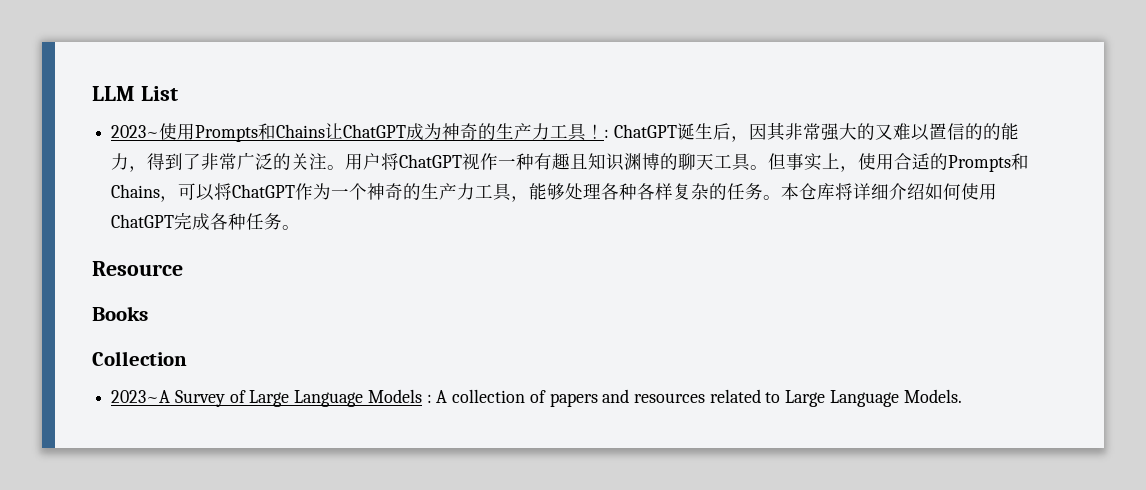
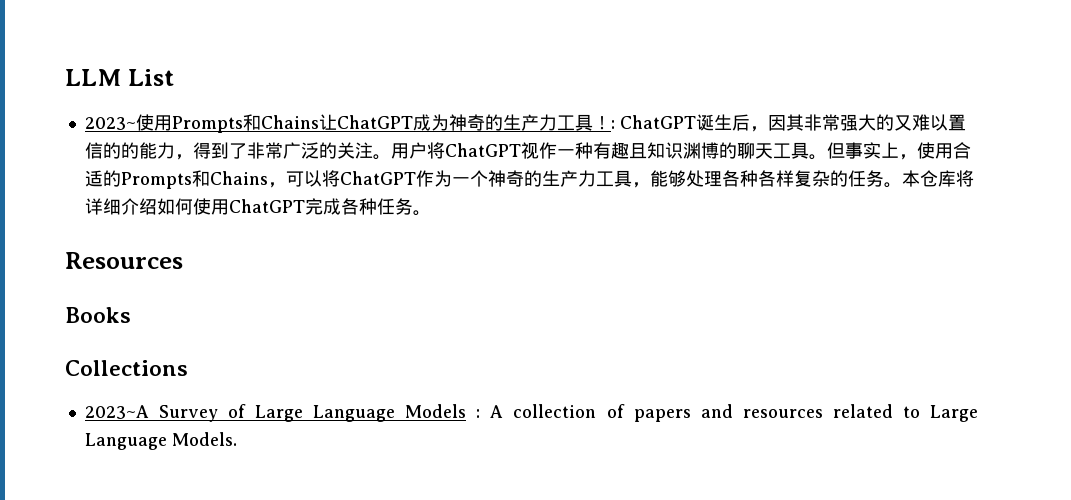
- Resource
+ Resources
- Collection
+ Collections

